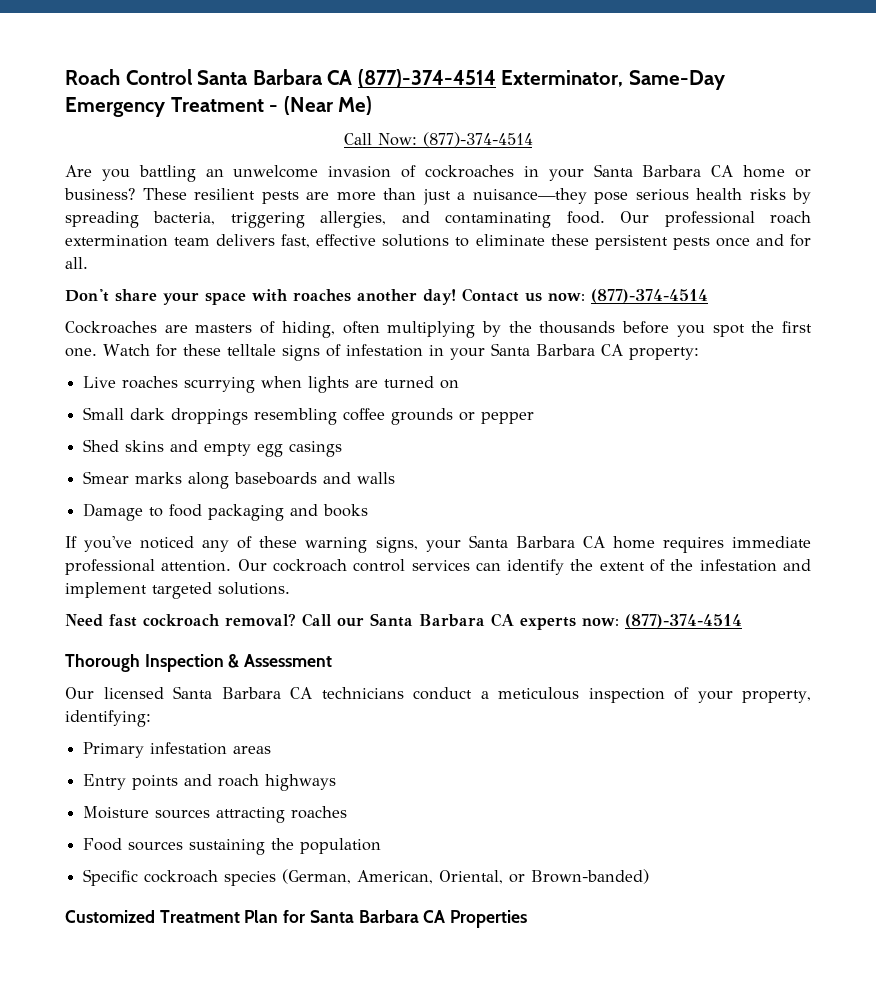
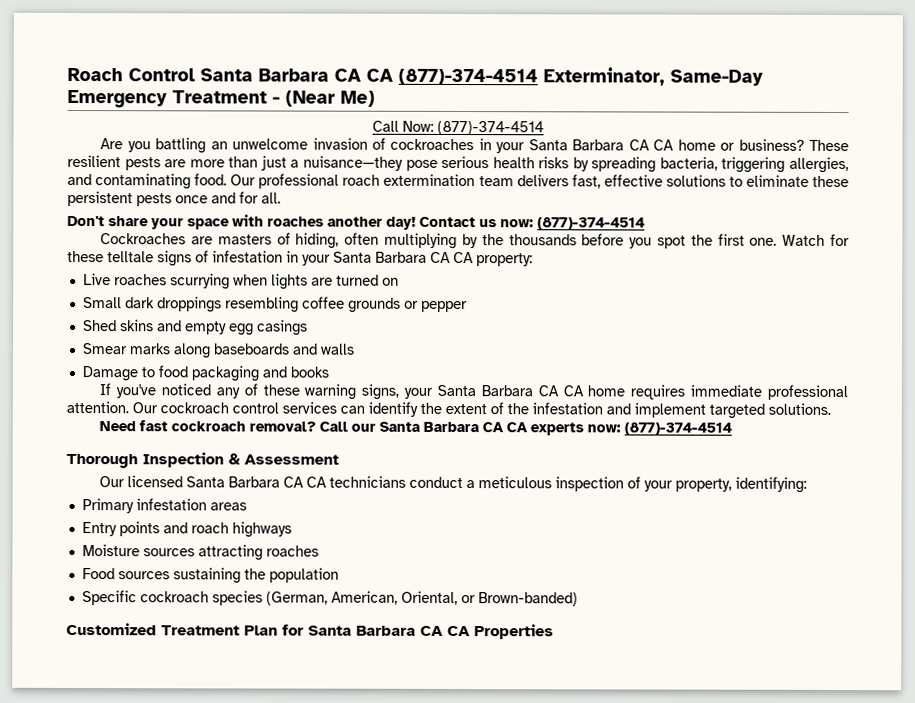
- Roach Control Santa Barbara CA (877)-374-4514 Exterminator, Same-Day Emergency Treatment - (Near Me)
+ Roach Control Santa Barbara CA CA (877)-374-4514 Exterminator, Same-Day Emergency Treatment - (Near Me)
- Are you battling an unwelcome invasion of cockroaches in your Santa Barbara CA home or business?
+ Are you battling an unwelcome invasion of cockroaches in your Santa Barbara CA CA home or business?
- Watch for these telltale signs of infestation in your Santa Barbara CA property:
+ Watch for these telltale signs of infestation in your Santa Barbara CA CA property:
- If you've noticed any of these warning signs, your Santa Barbara CA home requires immediate professional attention.
+ If you've noticed any of these warning signs, your Santa Barbara CA CA home requires immediate professional attention.
- Call our Santa Barbara CA experts now: (877)-374-4514
+ Call our Santa Barbara CA CA experts now: (877)-374-4514
- Our licensed Santa Barbara CA technicians conduct a meticulous inspection of your property, identifying:
+ Our licensed Santa Barbara CA CA technicians conduct a meticulous inspection of your property, identifying:
- Customized Treatment Plan for Santa Barbara CA Properties
+ Customized Treatment Plan for Santa Barbara CA CA Properties

